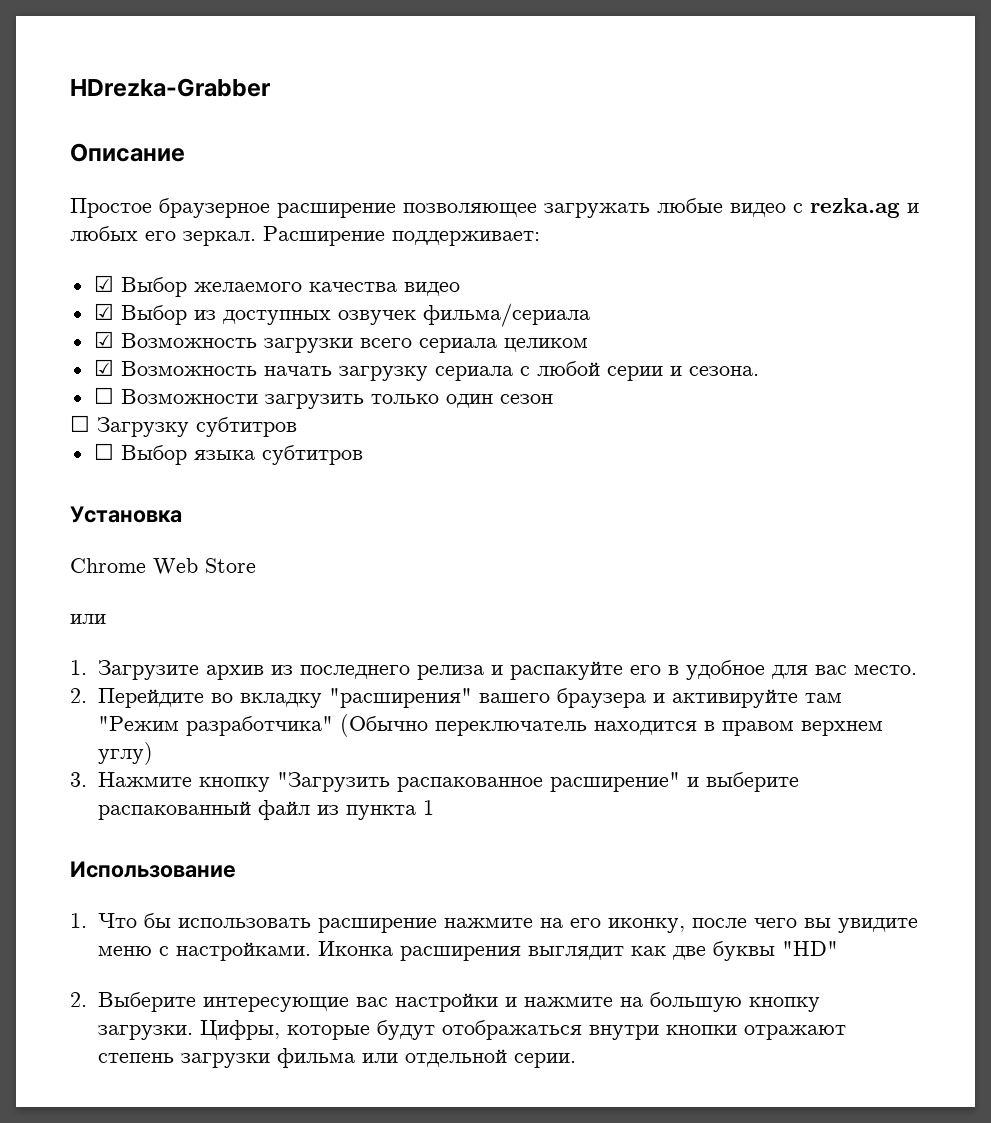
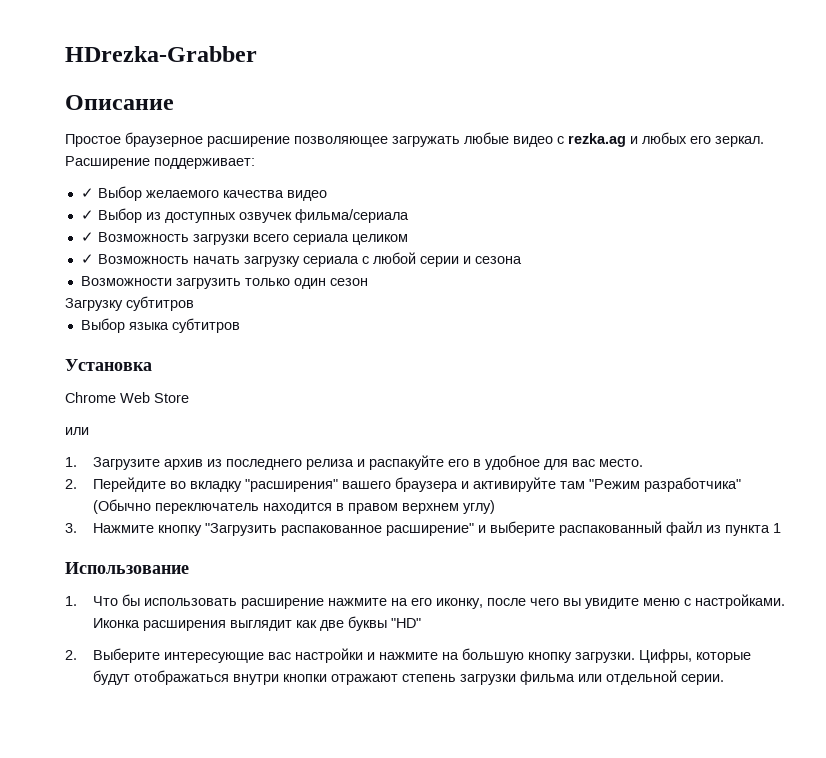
- ☑ Выбор желаемого качества видео
+ ✓ Выбор желаемого качества видео
- ☑ Выбор из доступных озвучек фильма/сериала
+ ✓ Выбор из доступных озвучек фильма/сериала
- ☑ Возможность загрузки всего сериала целиком
+ ✓ Возможность загрузки всего сериала целиком
- ☑ Возможность начать загрузку сериала с любой серии и сезона.
- ☐ Возможности загрузить только один сезон
+ ✓ Возможность начать загрузку сериала с любой серии и сезона
+ Возможности загрузить только один сезон
- ☐ Загрузку субтитров
+ Загрузку субтитров
- ☐ Выбор языка субтитров
+ Выбор языка субтитров

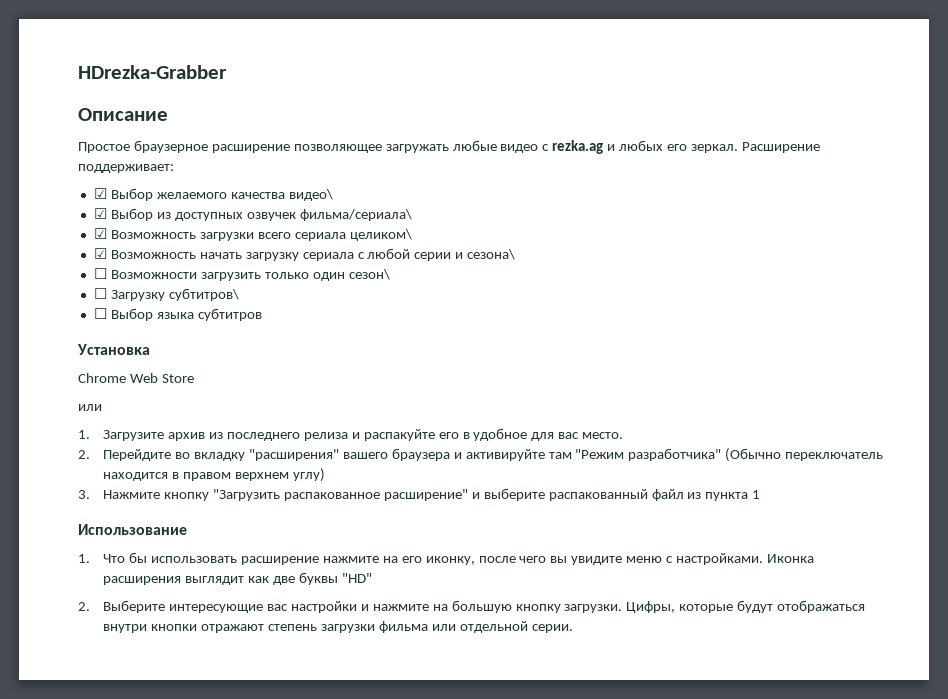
- ✓ Выбор желаемого качества видео
- ✓ Выбор из доступных озвучек фильма/сериала
- ✓ Возможность загрузки всего сериала целиком
- ✓ Возможность начать загрузку сериала с любой серии и сезона
- Возможности загрузить только один сезон
- Загрузку субтитров
- Выбор языка субтитров
+ ☑ Выбор желаемого качества видео\
+ ☑ Выбор из доступных озвучек фильма/сериала\
+ ☑ Возможность загрузки всего сериала целиком\
+ ☑ Возможность начать загрузку сериала с любой серии и сезона\
+ ☐ Возможности загрузить только один сезон\
+ ☐ Загрузку субтитров\
+ ☐ Выбор языка субтитров

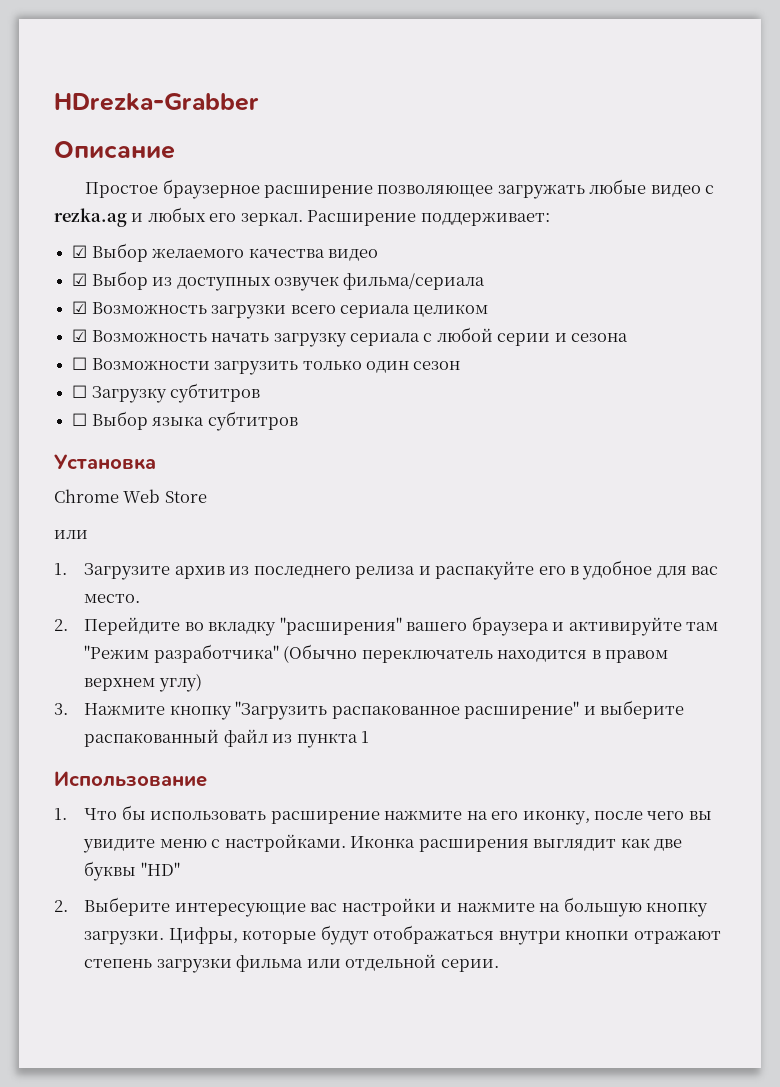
- ☑ Выбор желаемого качества видео\
+ ☑ Выбор желаемого качества видео
- ☑ Выбор из доступных озвучек фильма/сериала\
+ ☑ Выбор из доступных озвучек фильма/сериала
- ☑ Возможность загрузки всего сериала целиком\
+ ☑ Возможность загрузки всего сериала целиком
- ☑ Возможность начать загрузку сериала с любой серии и сезона\
+ ☑ Возможность начать загрузку сериала с любой серии и сезона
- ☐ Возможности загрузить только один сезон\
+ ☐ Возможности загрузить только один сезон
- ☐ Загрузку субтитров\
+ ☐ Загрузку субтитров

